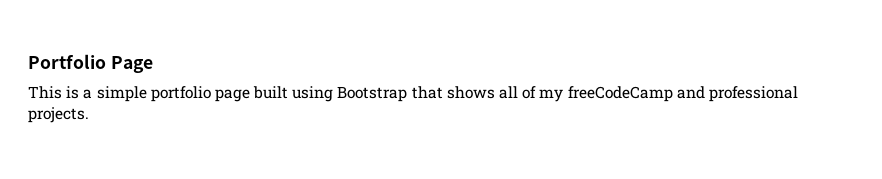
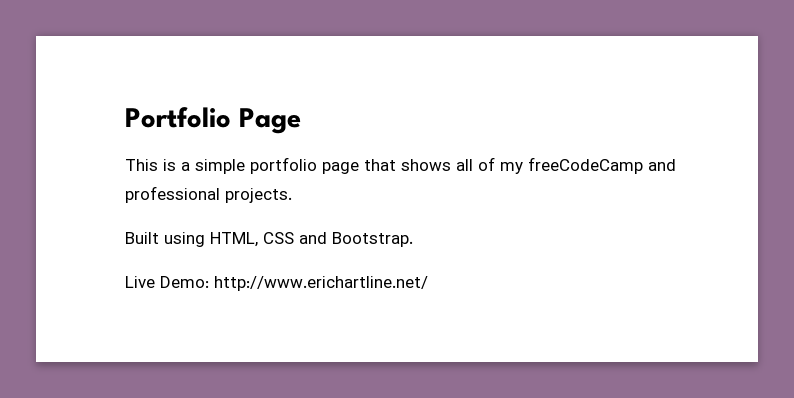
- This is a simple portfolio page built using Bootstrap that shows all of my freeCodeCamp and professional projects.
+ This is a simple portfolio page that shows all of my freeCodeCamp and professional projects.
+ Built using HTML, CSS and Bootstrap.
+ Live Demo: http://www.erichartline.net/

